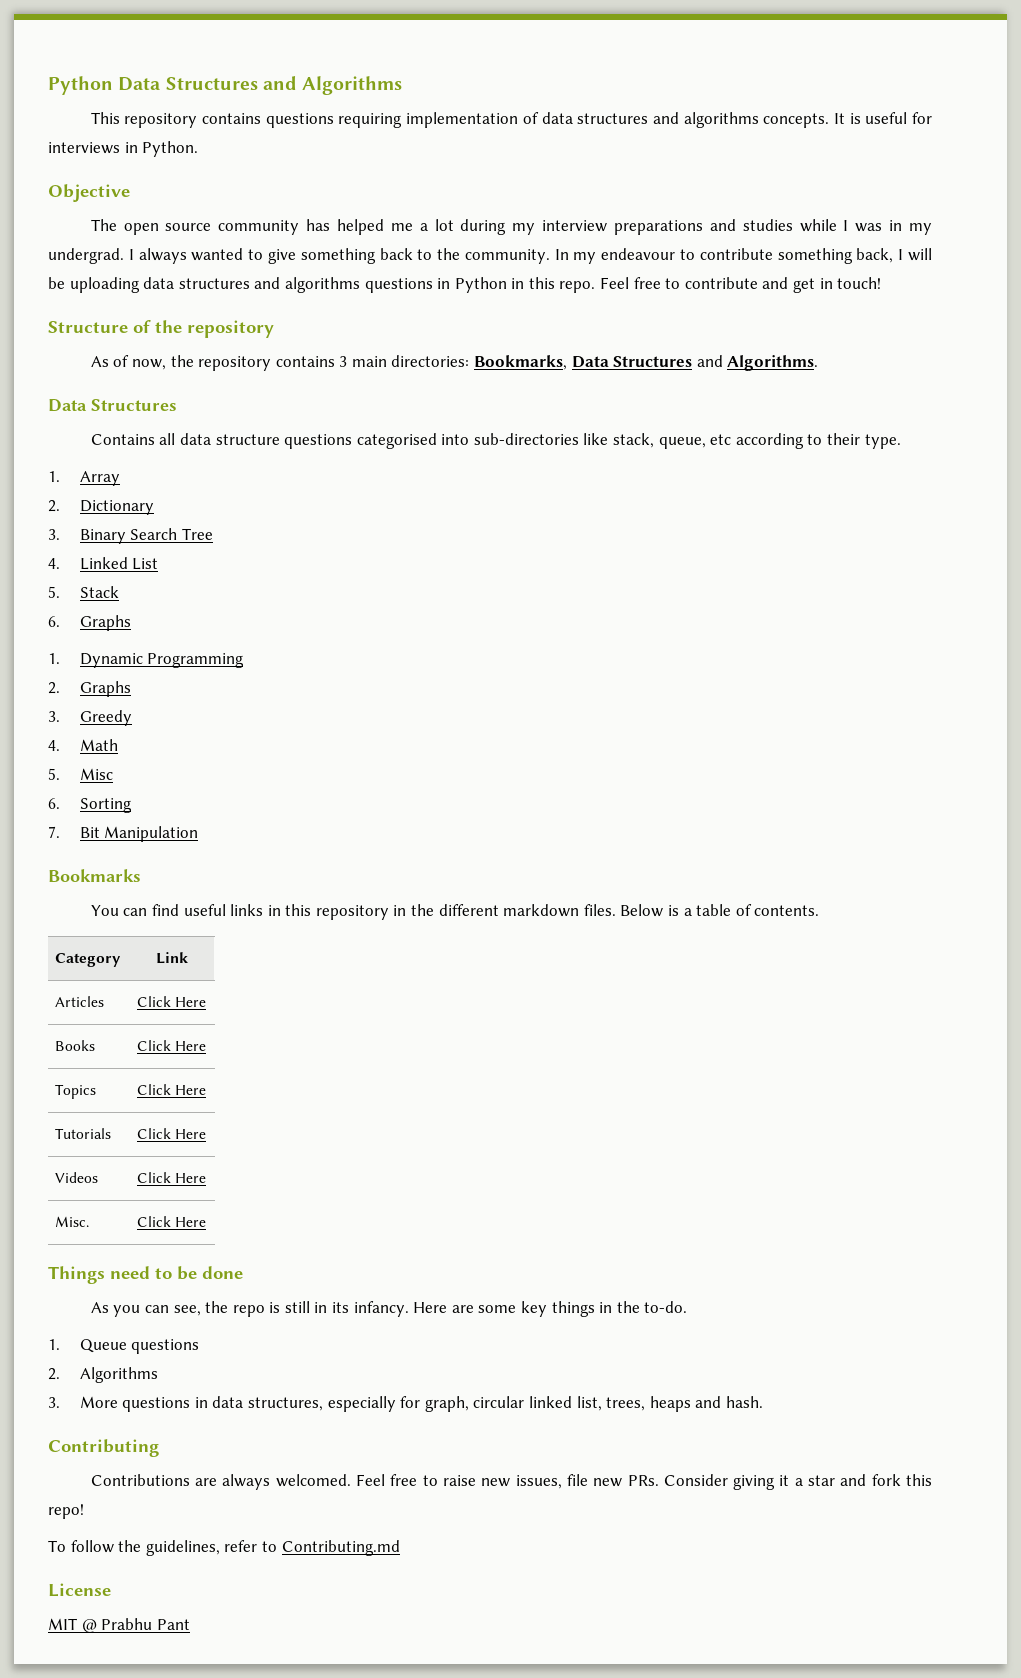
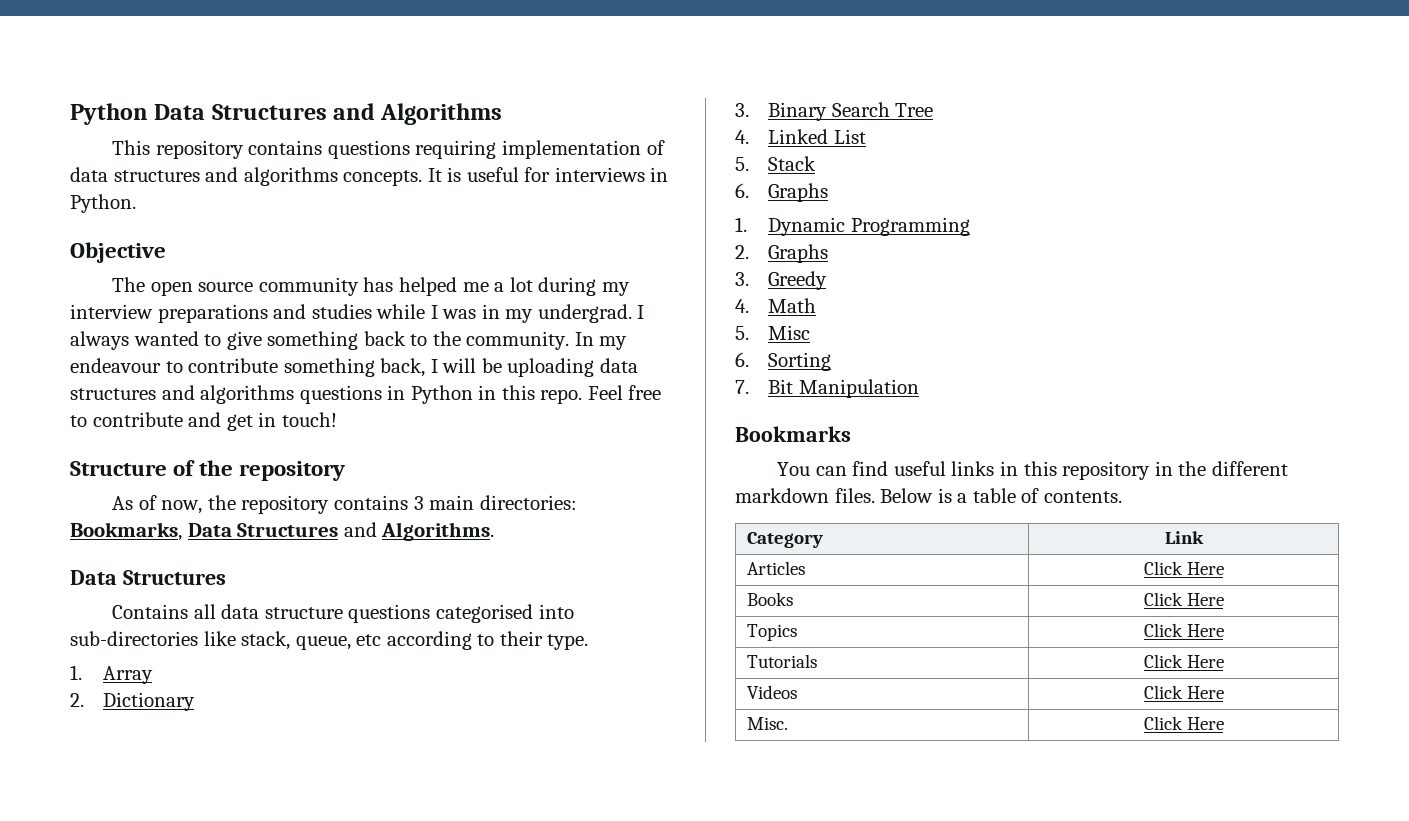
- Things need to be done
- As you can see, the repo is still in its infancy. Here are some key things in the to-do.
- 1. Queue questions
- 2. Algorithms
- 3. More questions in data structures, especially for graph, circular linked list, trees, heaps and hash.
- Contributing
- Contributions are always welcomed. Feel free to raise new issues, file new PRs. Consider giving it a star and fork this repo!
- To follow the guidelines, refer to Contributing.md
- License
- MIT @ Prabhu Pant

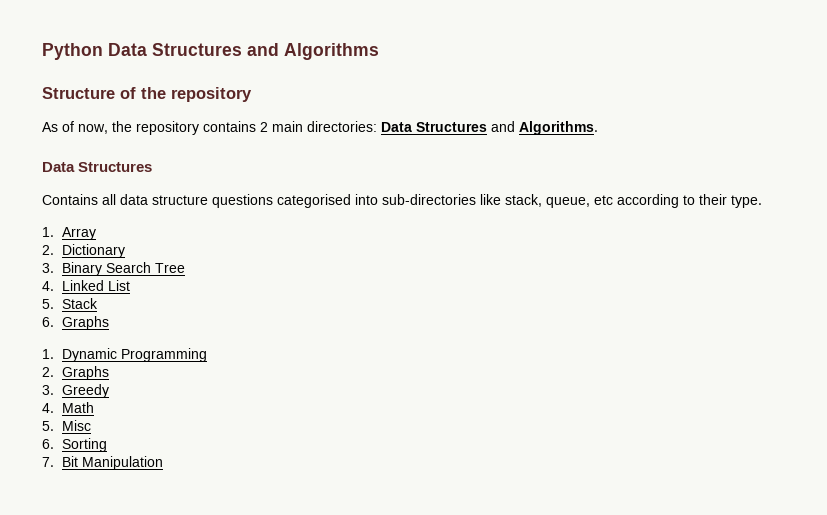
- This repository contains questions requiring implementation of data structures and algorithms concepts. It is useful for interviews in Python.
- Objective
- The open source community has helped me a lot during my interview preparations and studies while I was in my undergrad. I always wanted to give something back to the community. In my endeavour to contribute something back, I will be uploading data structures and algorithms questions in Python in this repo. Feel free to contribute and get in touch!
- As of now, the repository contains 3 main directories: Bookmarks, Data Structures and Algorithms.
+ As of now, the repository contains 2 main directories: Data Structures and Algorithms.
- Bookmarks
- You can find useful links in this repository in the different markdown files. Below is a table of contents.
- Category | Link
- Articles | Click Here
- Books | Click Here
- Topics | Click Here
- Tutorials | Click Here
- Videos | Click Here
- Misc. | Click Here

